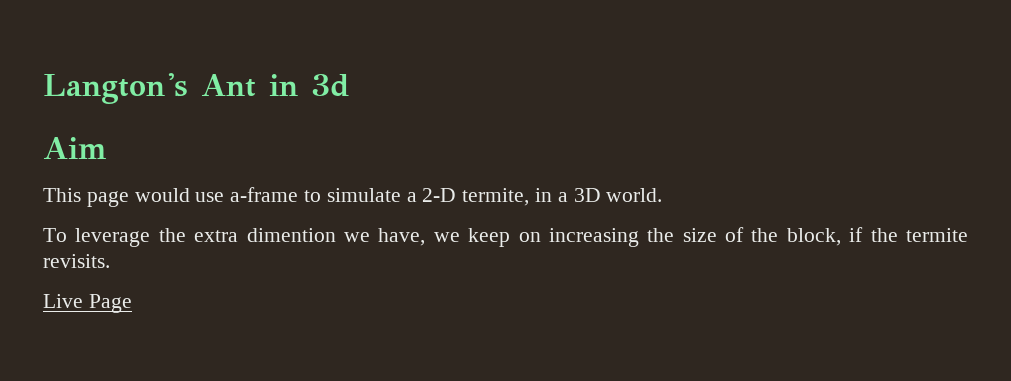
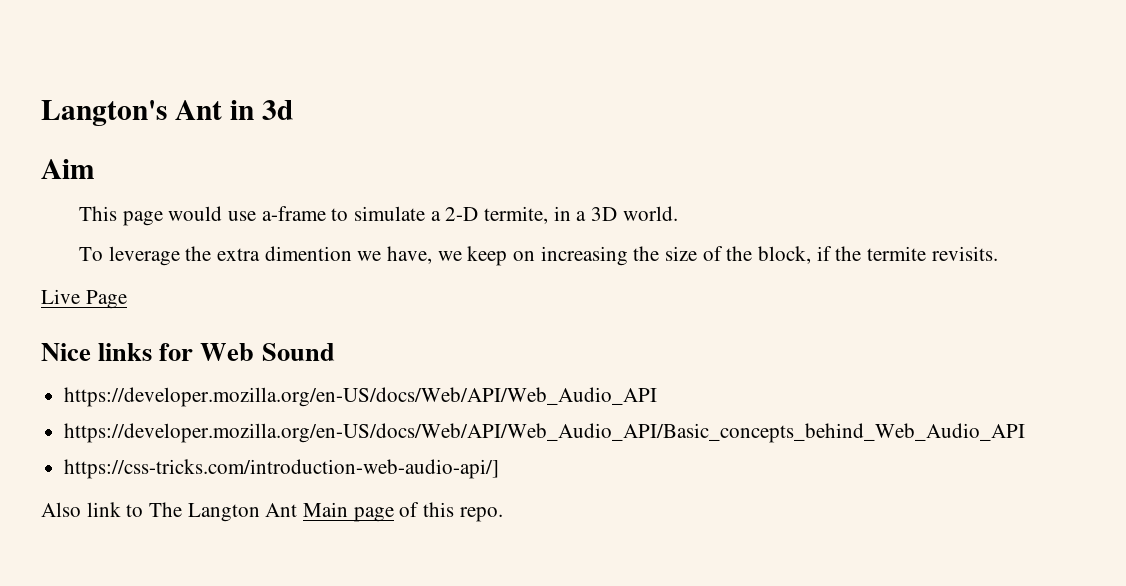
+ Nice links for Web Sound
+ https://developer.mozilla.org/en-US/docs/Web/API/Web_Audio_API
+ https://developer.mozilla.org/en-US/docs/Web/API/Web_Audio_API/Basic_concepts_behind_Web_Audio_API
+ https://css-tricks.com/introduction-web-audio-api/]
+ Also link to The Langton Ant Main page of this repo.

